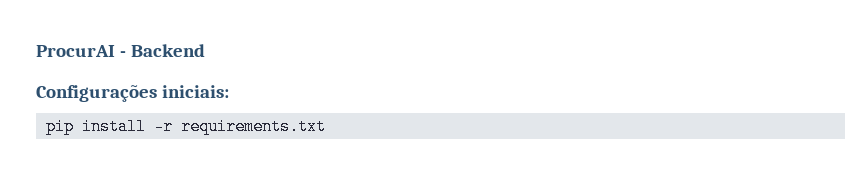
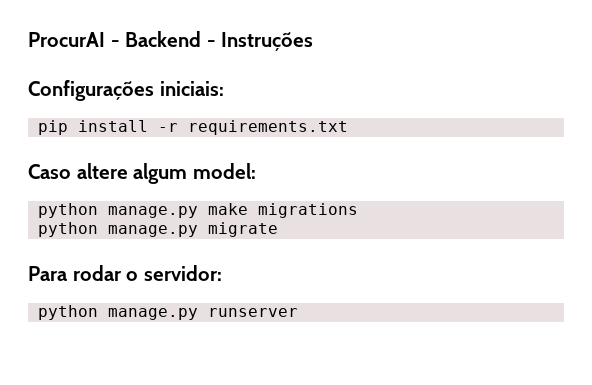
- ProcurAI - Backend
+ ProcurAI - Backend - Instruções
+ Caso altere algum model:
+ python manage.py make migrations
+ python manage.py migrate
+ Para rodar o servidor:
+ python manage.py runserver

